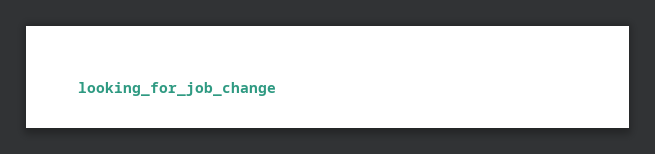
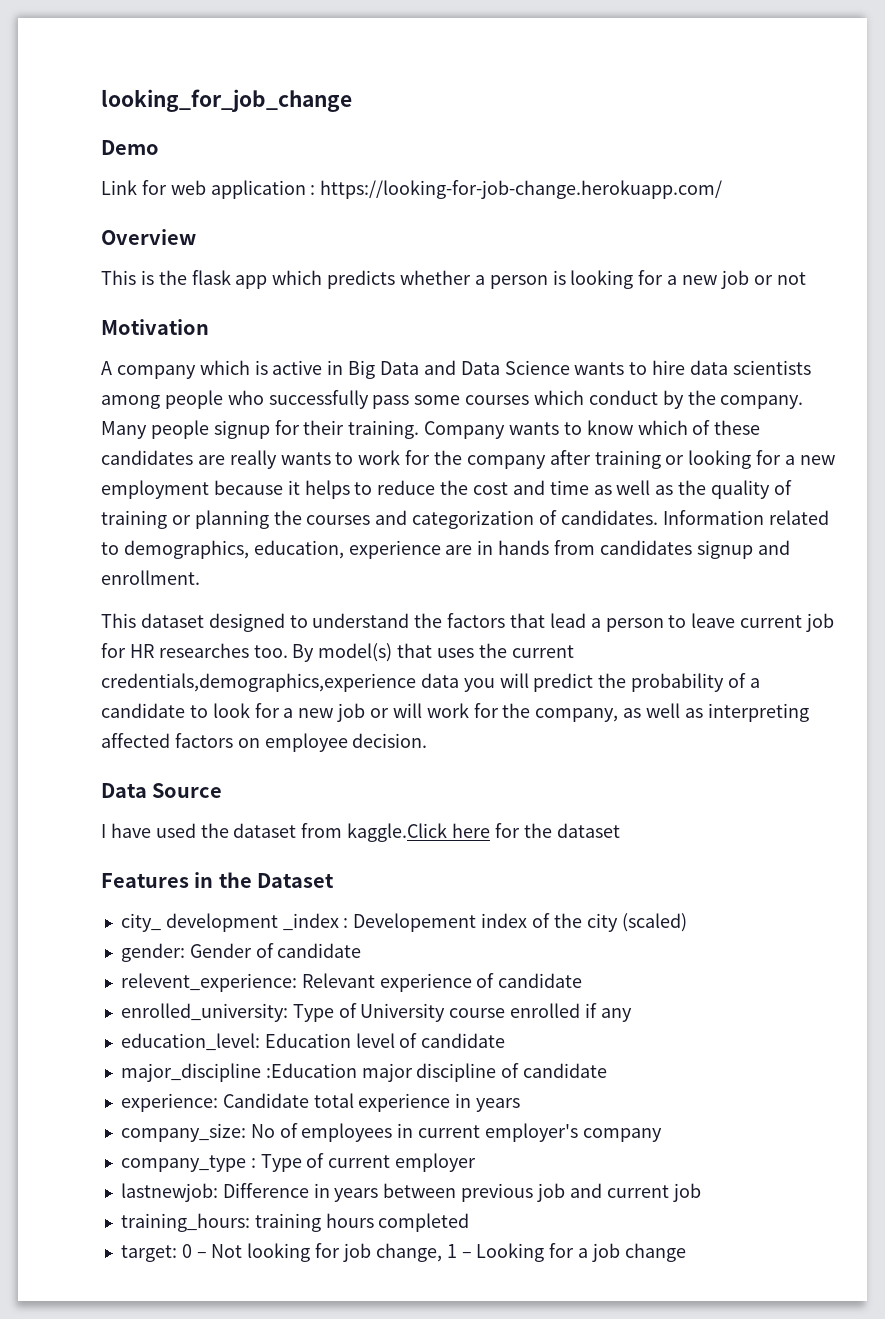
+ Demo
+ Link for web application : https://looking-for-job-change.herokuapp.com/
+ Overview
+ This is the flask app which predicts whether a person is looking for a new job or not
+ Motivation
+ A company which is active in Big Data and Data Science wants to hire data scientists among people who successfully pass some courses which conduct by the company. Many people signup for their training. Company wants to know which of these candidates are really wants to work for the company after training or looking for a new employment because it helps to reduce the cost and time as well as the quality of training or planning the courses and categorization of candidates. Information related to demographics, education, experience are in hands from candidates signup and enrollment.
+ This dataset designed to understand the factors that lead a person to leave current job for HR researches too. By model(s) that uses the current credentials,demographics,experience data you will predict the probability of a candidate to look for a new job or will work for the company, as well as interpreting affected factors on employee decision.
+ Data Source
+ I have used the dataset from kaggle.Click here for the dataset
+ Features in the Dataset
+ city_ development _index : Developement index of the city (scaled)
+ gender: Gender of candidate
+ relevent_experience: Relevant experience of candidate
+ enrolled_university: Type of University course enrolled if any
+ education_level: Education level of candidate
+ major_discipline :Education major discipline of candidate
+ experience: Candidate total experience in years
+ company_size: No of employees in current employer's company
+ company_type : Type of current employer
+ lastnewjob: Difference in years between previous job and current job
+ training_hours: training hours completed
+ target: 0 – Not looking for job change, 1 – Looking for a job change

